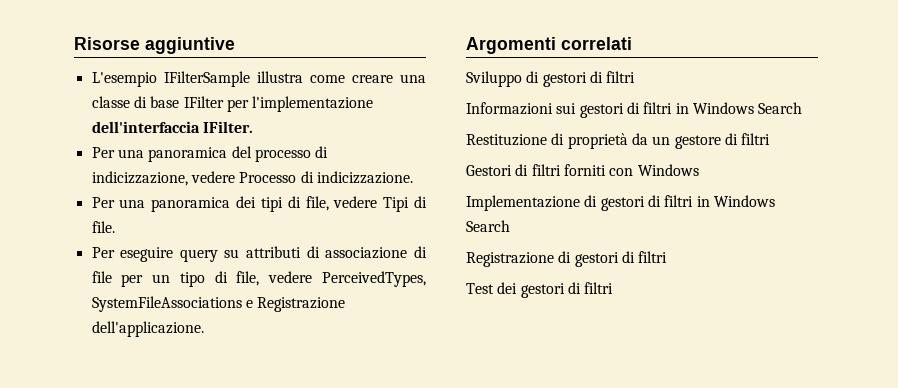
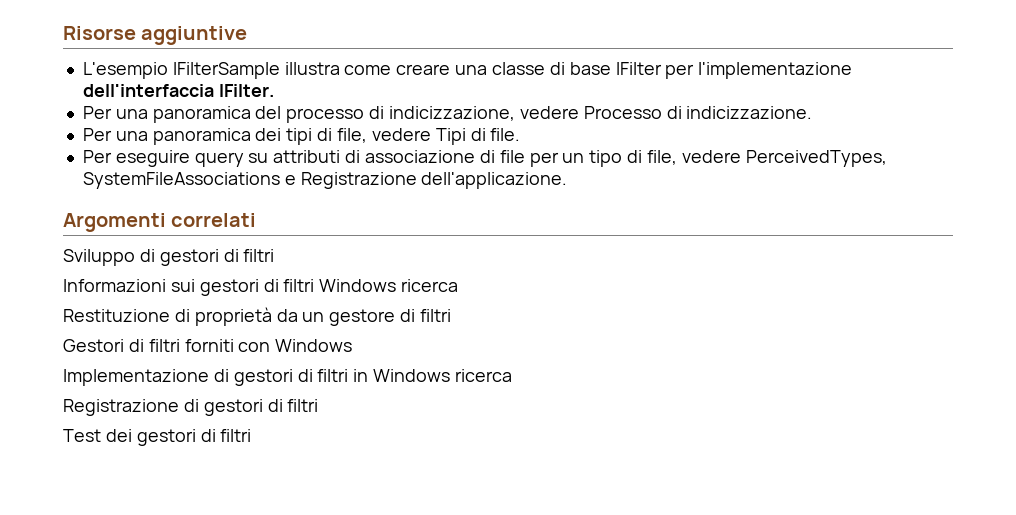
- Informazioni sui gestori di filtri in Windows Search
+ Informazioni sui gestori di filtri Windows ricerca
- Implementazione di gestori di filtri in Windows Search
+ Implementazione di gestori di filtri in Windows ricerca

